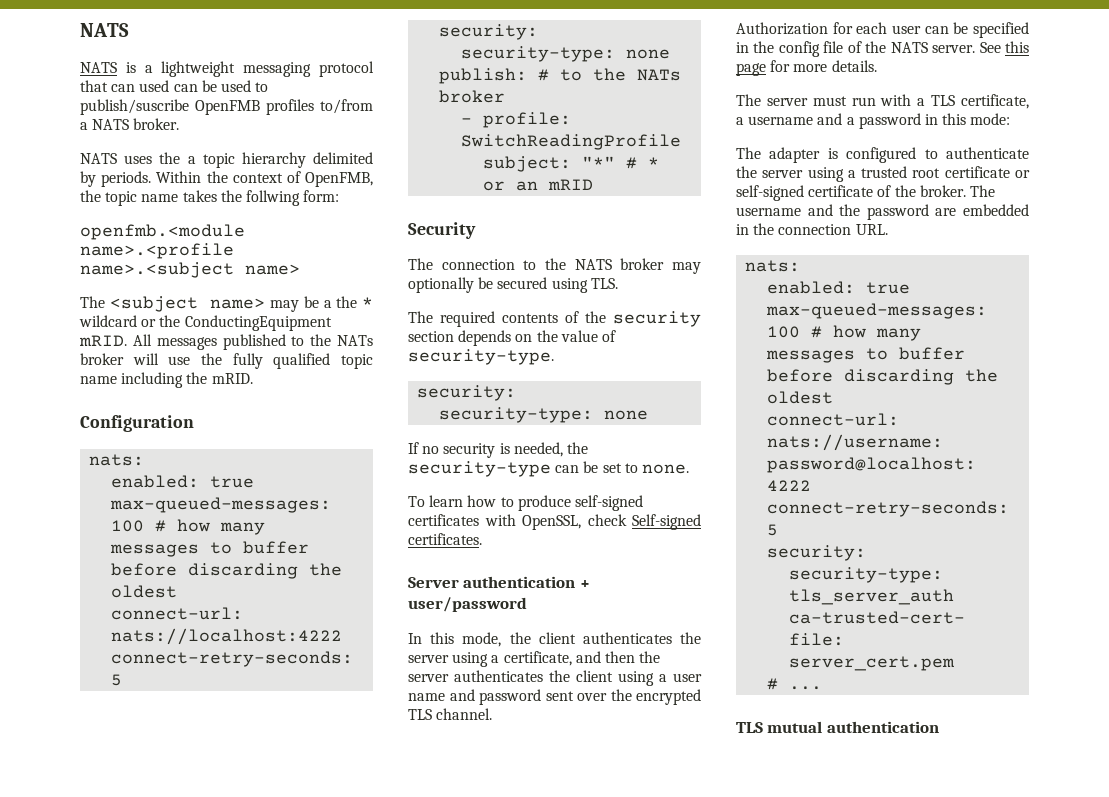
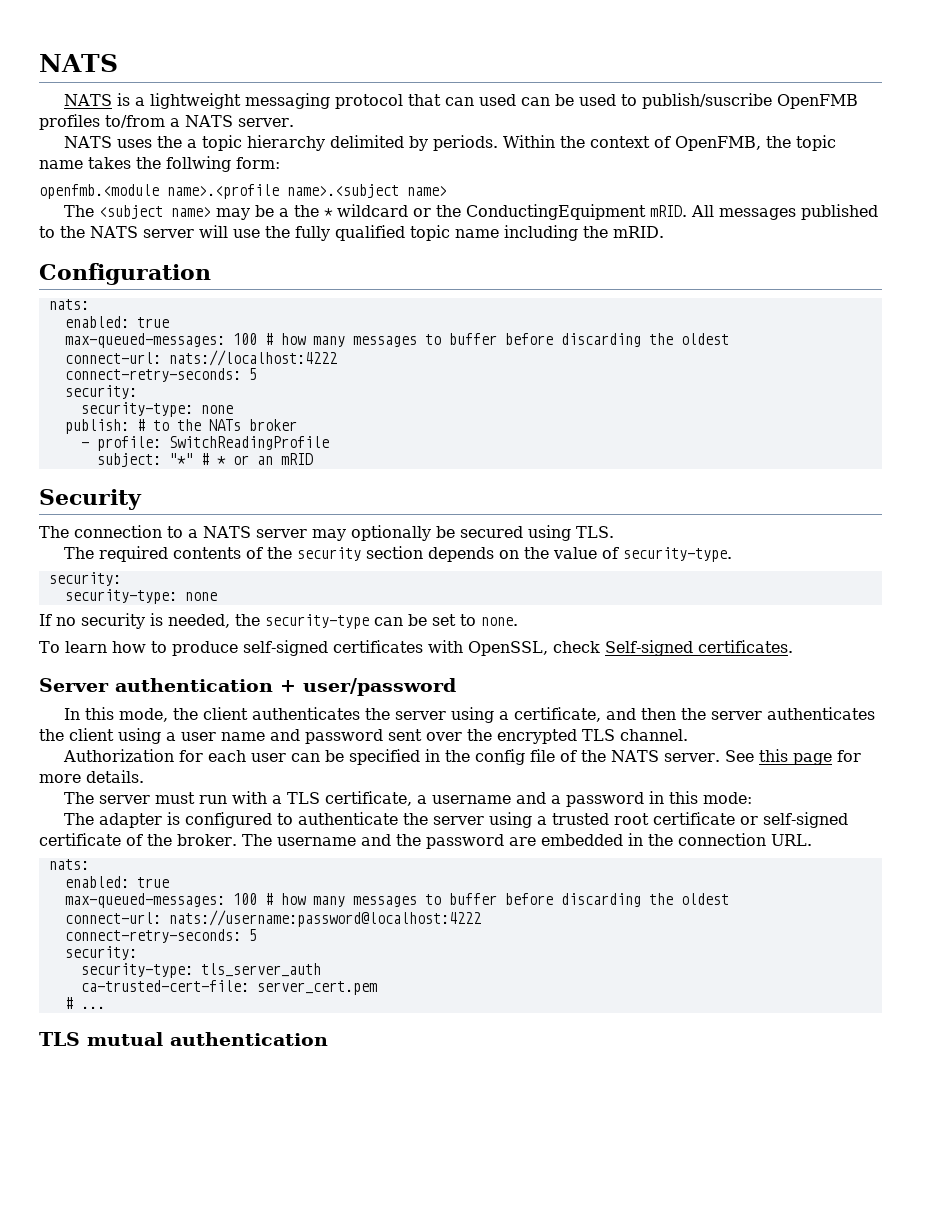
- NATS is a lightweight messaging protocol that can used can be used to publish/suscribe OpenFMB profiles to/from a NATS broker.
+ NATS is a lightweight messaging protocol that can used can be used to publish/suscribe OpenFMB profiles to/from a NATS server.
- All messages published to the NATs broker will use the fully qualified topic name including the mRID.
+ All messages published to the NATS server will use the fully qualified topic name including the mRID.
- The connection to the NATS broker may optionally be secured using TLS.
+ The connection to a NATS server may optionally be secured using TLS.

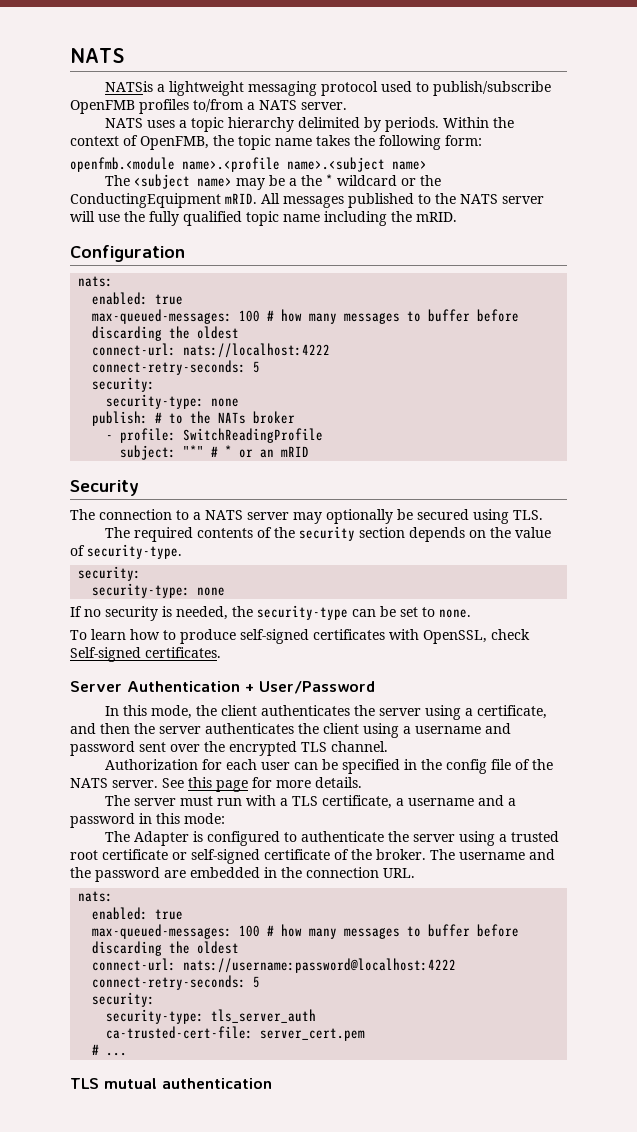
- NATS is a lightweight messaging protocol that can used can be used to publish/suscribe OpenFMB profiles to/from a NATS server.
+ NATSis a lightweight messaging protocol used to publish/subscribe OpenFMB profiles to/from a NATS server.
- NATS uses the a topic hierarchy delimited by periods.
+ NATS uses a topic hierarchy delimited by periods.
- Within the context of OpenFMB, the topic name takes the follwing form:
+ Within the context of OpenFMB, the topic name takes the following form:
- Server authentication + user/password
+ Server Authentication + User/Password
- In this mode, the client authenticates the server using a certificate, and then the server authenticates the client using a user name and password sent over the encrypted TLS channel.
+ In this mode, the client authenticates the server using a certificate, and then the server authenticates the client using a username and password sent over the encrypted TLS channel.
- The adapter is configured to authenticate the server using a trusted root certificate or self-signed certificate of the broker.
+ The Adapter is configured to authenticate the server using a trusted root certificate or self-signed certificate of the broker.

